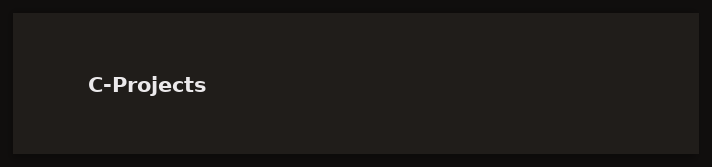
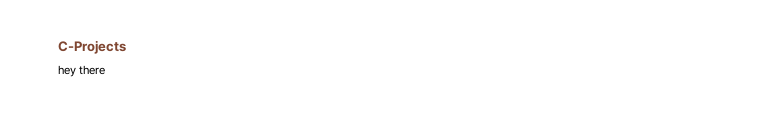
+ hey there

